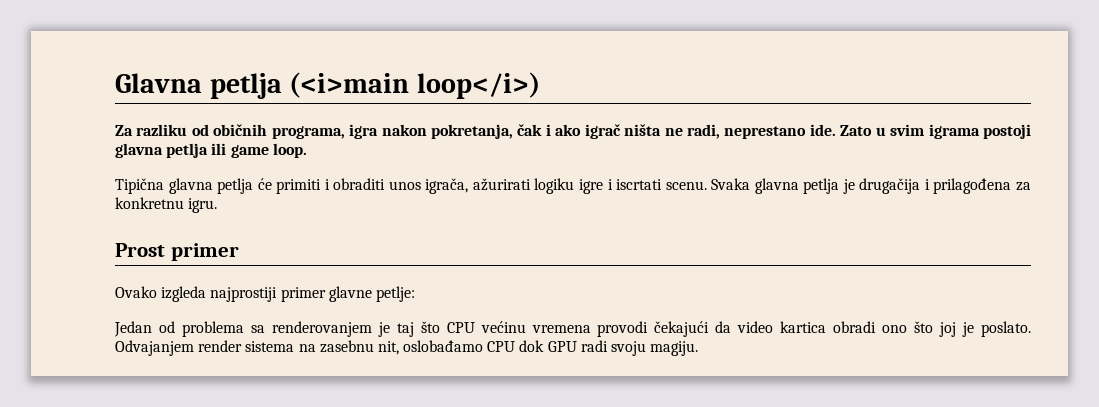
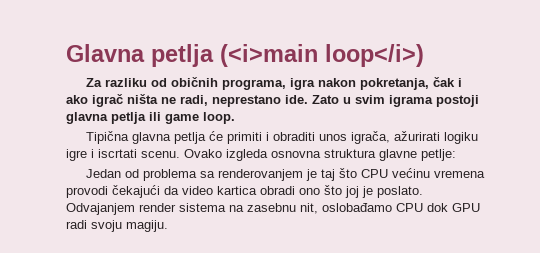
- Svaka glavna petlja je drugačija i prilagođena za konkretnu igru.
- Prost primer
- Ovako izgleda najprostiji primer glavne petlje:
+ Ovako izgleda osnovna struktura glavne petlje:

